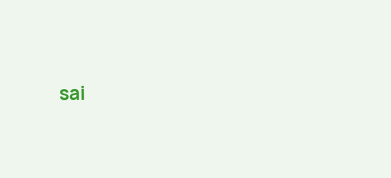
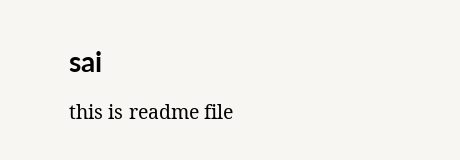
+ this is readme file

